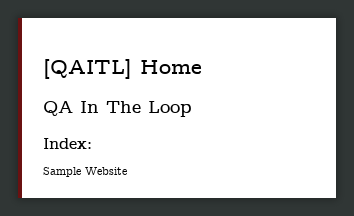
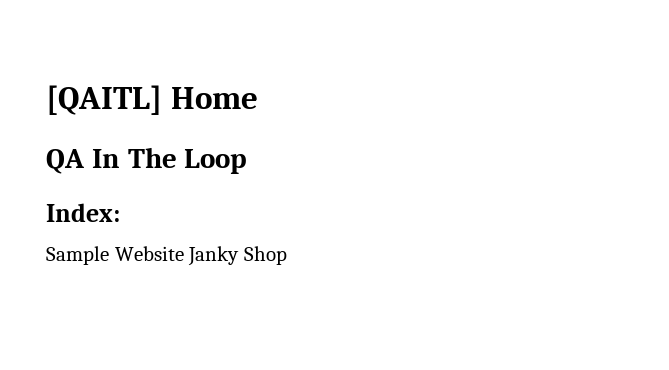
- Sample Website
+ Sample Website Janky Shop

